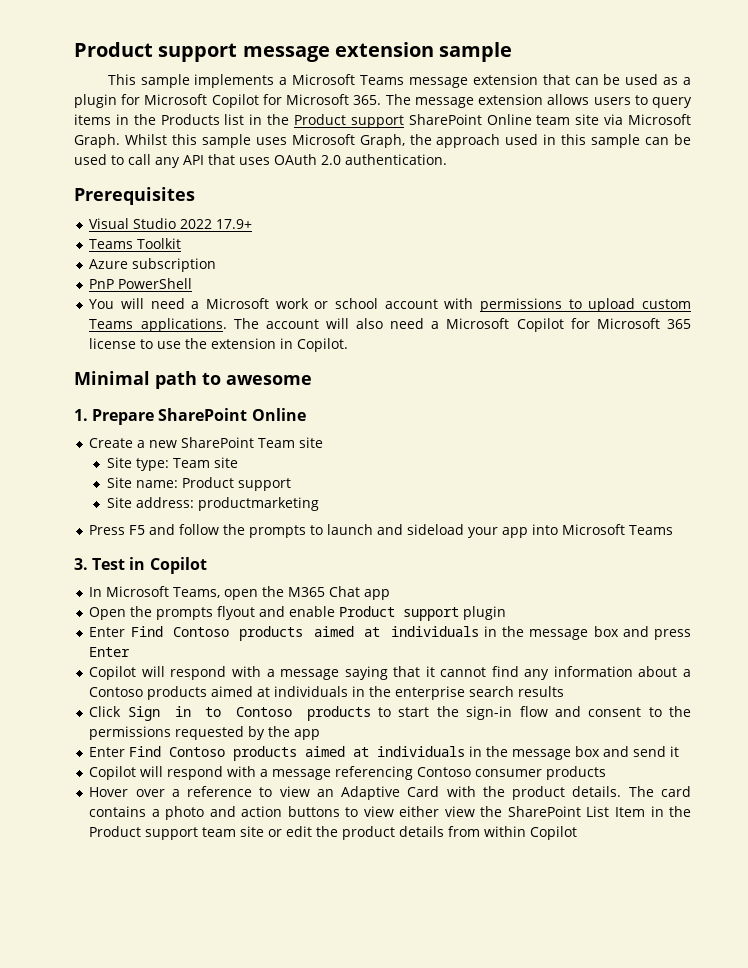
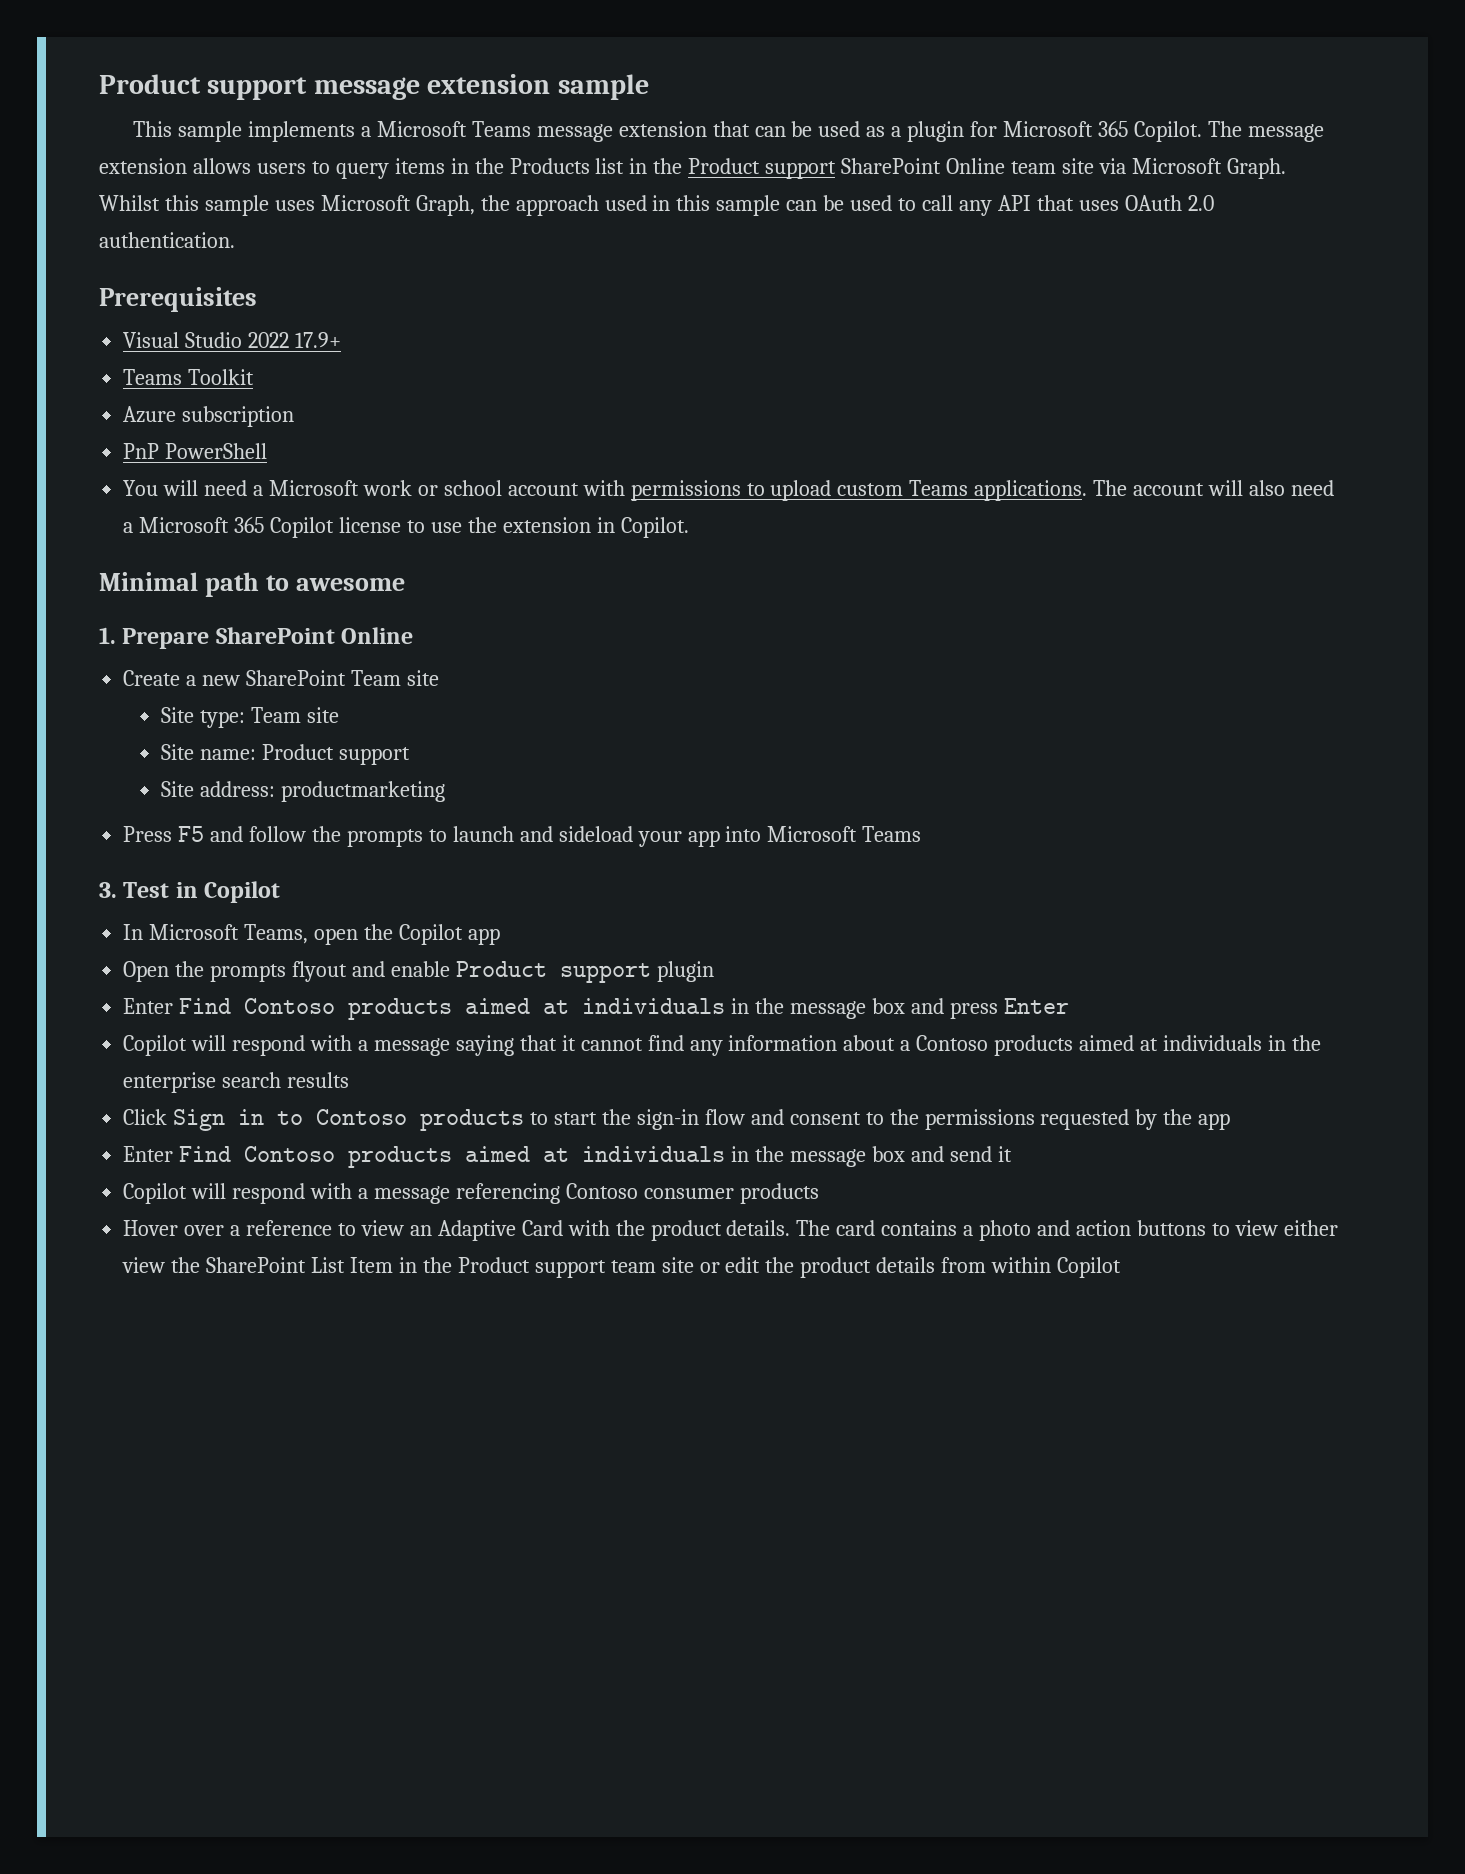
- This sample implements a Microsoft Teams message extension that can be used as a plugin for Microsoft Copilot for Microsoft 365. The message extension allows users to query items in the Products list in the Product support SharePoint Online team site via Microsoft Graph.
+ This sample implements a Microsoft Teams message extension that can be used as a plugin for Microsoft 365 Copilot. The message extension allows users to query items in the Products list in the Product support SharePoint Online team site via Microsoft Graph.
- The account will also need a Microsoft Copilot for Microsoft 365 license to use the extension in Copilot.
+ The account will also need a Microsoft 365 Copilot license to use the extension in Copilot.
- In Microsoft Teams, open the M365 Chat app
+ In Microsoft Teams, open the Copilot app

